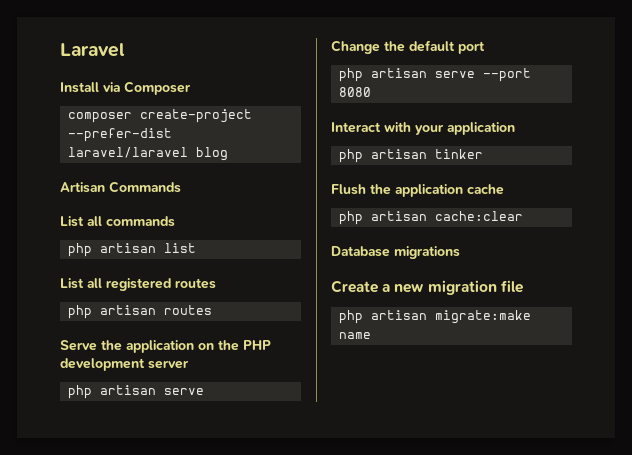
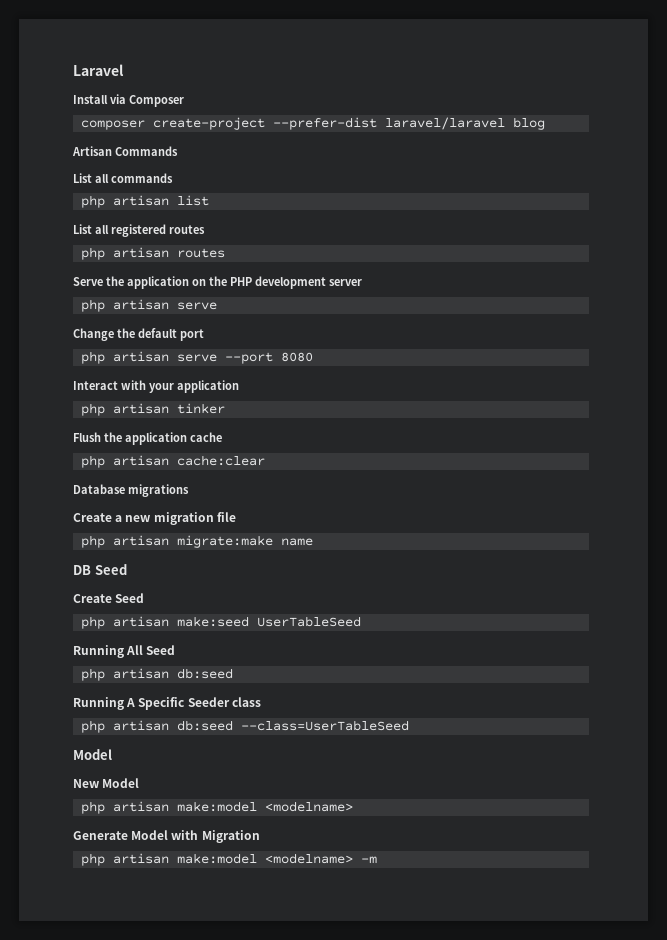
+ DB Seed
+ Create Seed
+ php artisan make:seed UserTableSeed
+ Running All Seed
+ php artisan db:seed
+ Running A Specific Seeder class
+ php artisan db:seed --class=UserTableSeed
+ Model
+ New Model
+ php artisan make:model <modelname>
+ Generate Model with Migration
+ php artisan make:model <modelname> -m

